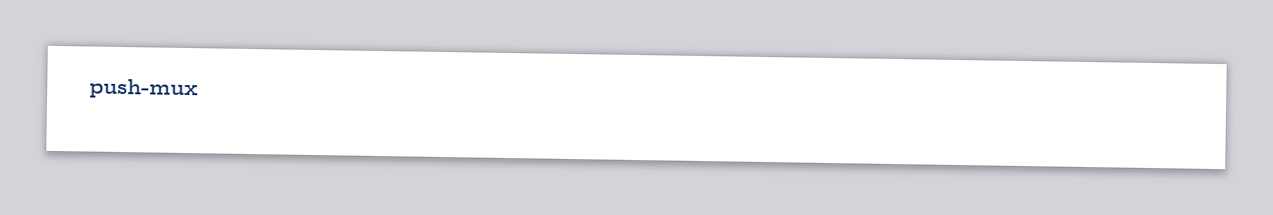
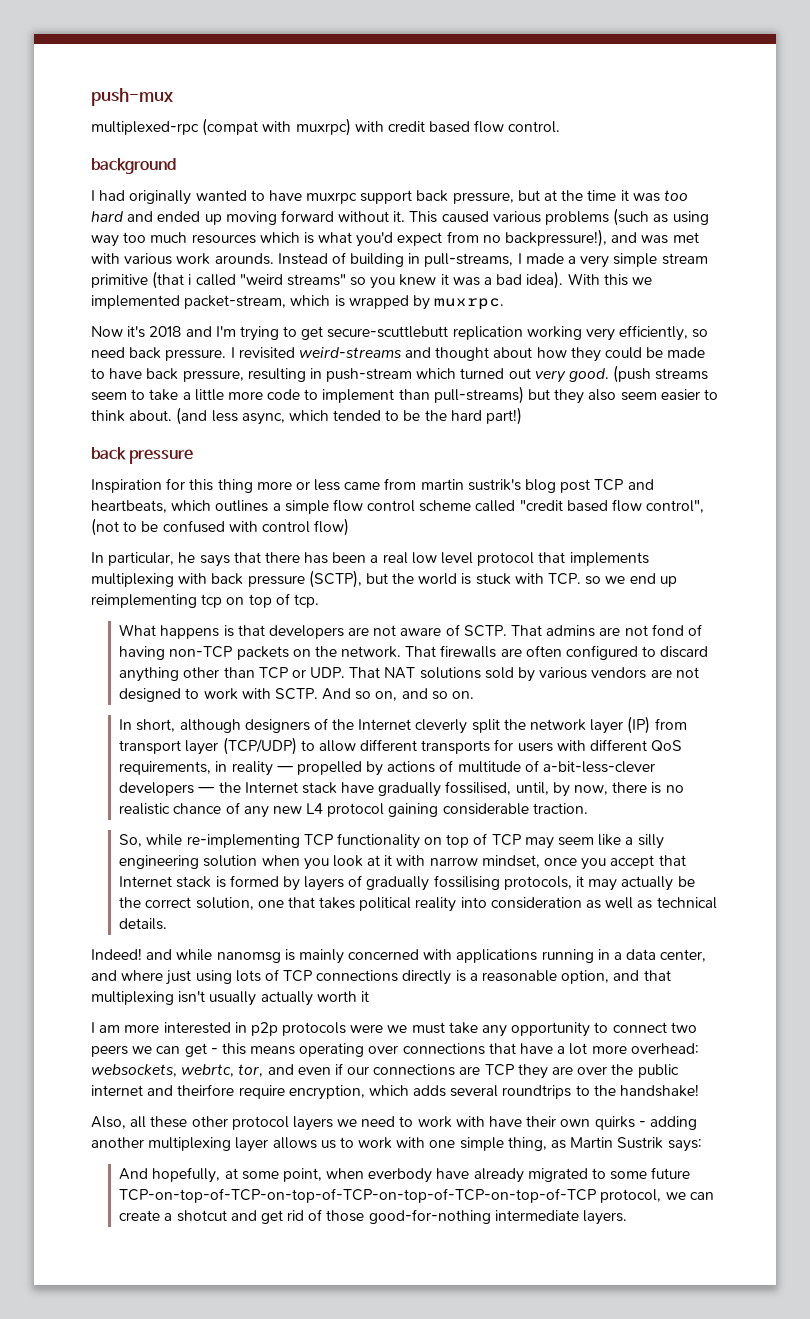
+ multiplexed-rpc (compat with muxrpc) with credit based flow control.
+ background
+ I had originally wanted to have muxrpc support back pressure, but at the time it was too hard and ended up moving forward without it. This caused various problems (such as using way too much resources which is what you'd expect from no backpressure!), and was met with various work arounds. Instead of building in pull-streams, I made a very simple stream primitive (that i called "weird streams" so you knew it was a bad idea). With this we implemented packet-stream, which is wrapped by muxrpc.
+ Now it's 2018 and I'm trying to get secure-scuttlebutt replication working very efficiently, so need back pressure. I revisited weird-streams and thought about how they could be made to have back pressure, resulting in push-stream which turned out very good. (push streams seem to take a little more code to implement than pull-streams) but they also seem easier to think about. (and less async, which tended to be the hard part!)
+ back pressure
+ Inspiration for this thing more or less came from martin sustrik's blog post TCP and heartbeats, which outlines a simple flow control scheme called "credit based flow control", (not to be confused with control flow)
+ In particular, he says that there has been a real low level protocol that implements multiplexing with back pressure (SCTP), but the world is stuck with TCP. so we end up reimplementing tcp on top of tcp.
+ What happens is that developers are not aware of SCTP. That admins are not fond of having non-TCP packets on the network. That firewalls are often configured to discard anything other than TCP or UDP. That NAT solutions sold by various vendors are not designed to work with SCTP. And so on, and so on.
+ In short, although designers of the Internet cleverly split the network layer (IP) from transport layer (TCP/UDP) to allow different transports for users with different QoS requirements, in reality — propelled by actions of multitude of a-bit-less-clever developers — the Internet stack have gradually fossilised, until, by now, there is no realistic chance of any new L4 protocol gaining considerable traction.
+ So, while re-implementing TCP functionality on top of TCP may seem like a silly engineering solution when you look at it with narrow mindset, once you accept that Internet stack is formed by layers of gradually fossilising protocols, it may actually be the correct solution, one that takes political reality into consideration as well as technical details.
+ Indeed! and while nanomsg is mainly concerned with applications running in a data center, and where just using lots of TCP connections directly is a reasonable option, and that multiplexing isn't usually actually worth it
+ I am more interested in p2p protocols were we must take any opportunity to connect two peers we can get - this means operating over connections that have a lot more overhead: websockets, webrtc, tor, and even if our connections are TCP they are over the public internet and theirfore require encryption, which adds several roundtrips to the handshake!
+ Also, all these other protocol layers we need to work with have their own quirks - adding another multiplexing layer allows us to work with one simple thing, as Martin Sustrik says:
+ And hopefully, at some point, when everbody have already migrated to some future TCP-on-top-of-TCP-on-top-of-TCP-on-top-of-TCP-on-top-of-TCP protocol, we can create a shotcut and get rid of those good-for-nothing intermediate layers.

